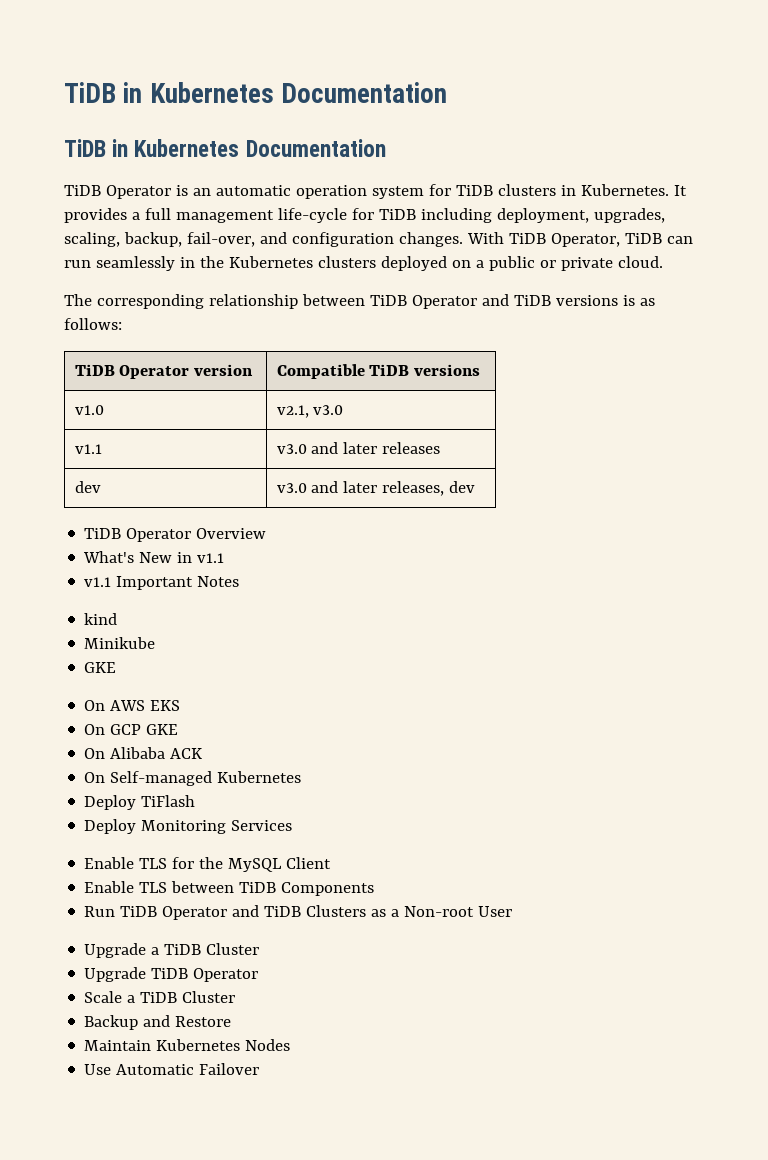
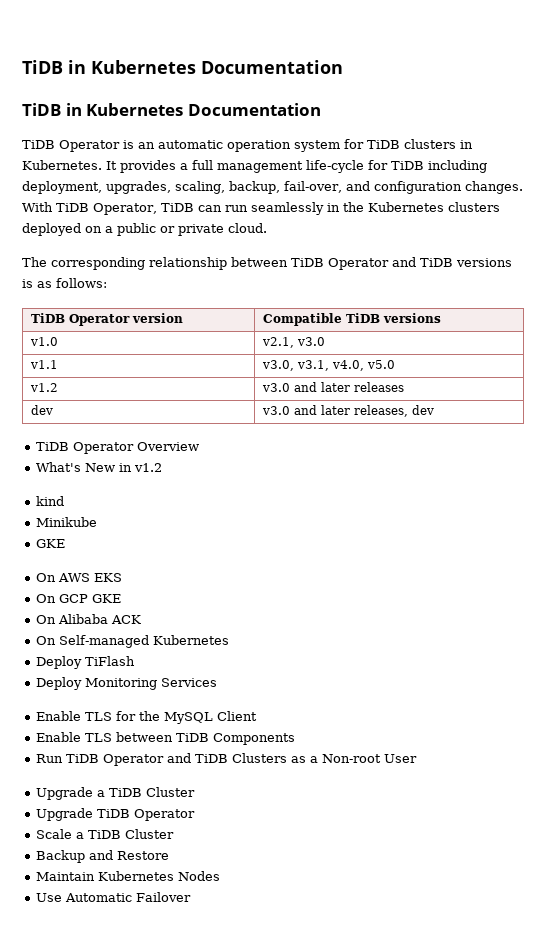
- v1.1 | v3.0 and later releases
+ v1.1 | v3.0, v3.1, v4.0, v5.0
+ v1.2 | v3.0 and later releases
- What's New in v1.1
- v1.1 Important Notes
+ What's New in v1.2

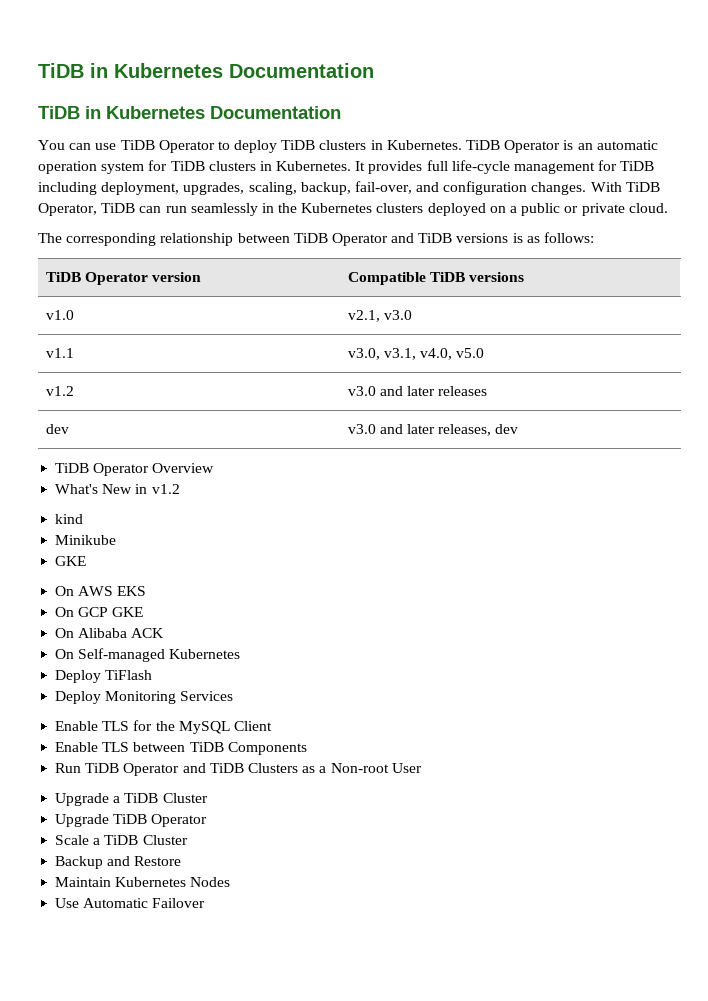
+ You can use TiDB Operator to deploy TiDB clusters in Kubernetes.
- It provides a full management life-cycle for TiDB including deployment, upgrades, scaling, backup, fail-over, and configuration changes.
+ It provides full life-cycle management for TiDB including deployment, upgrades, scaling, backup, fail-over, and configuration changes.

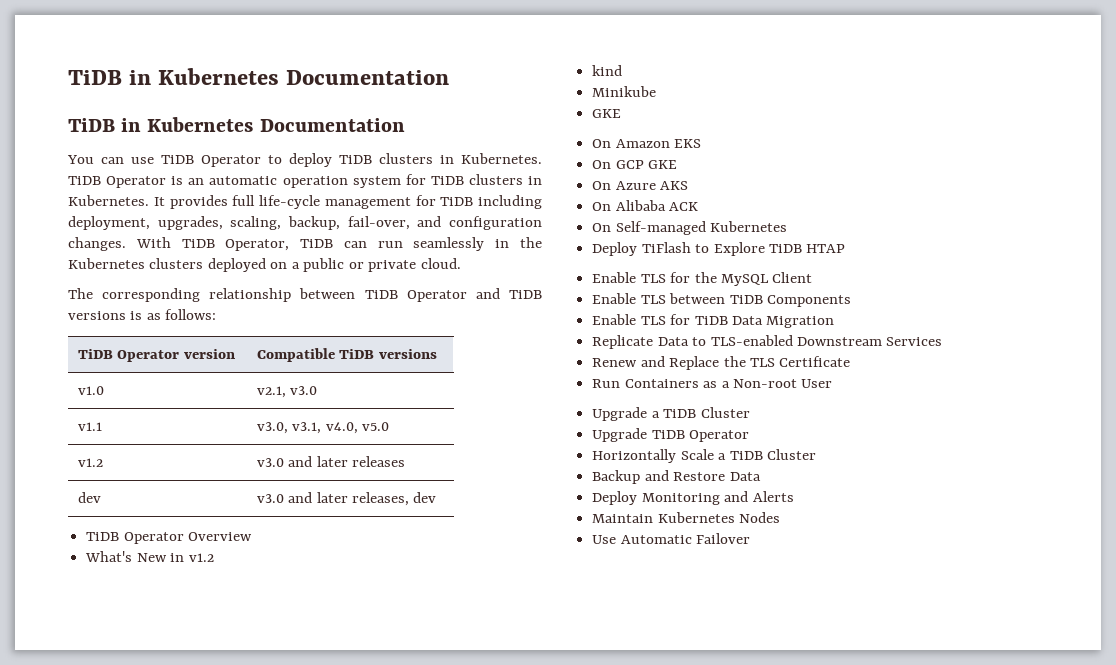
- On AWS EKS
+ On Amazon EKS
+ On Azure AKS
- Deploy TiFlash
- Deploy Monitoring Services
+ Deploy TiFlash to Explore TiDB HTAP
- Run TiDB Operator and TiDB Clusters as a Non-root User
+ Enable TLS for TiDB Data Migration
+ Replicate Data to TLS-enabled Downstream Services
+ Renew and Replace the TLS Certificate
+ Run Containers as a Non-root User
- Scale a TiDB Cluster
+ Horizontally Scale a TiDB Cluster
- Backup and Restore
+ Backup and Restore Data
+ Deploy Monitoring and Alerts

